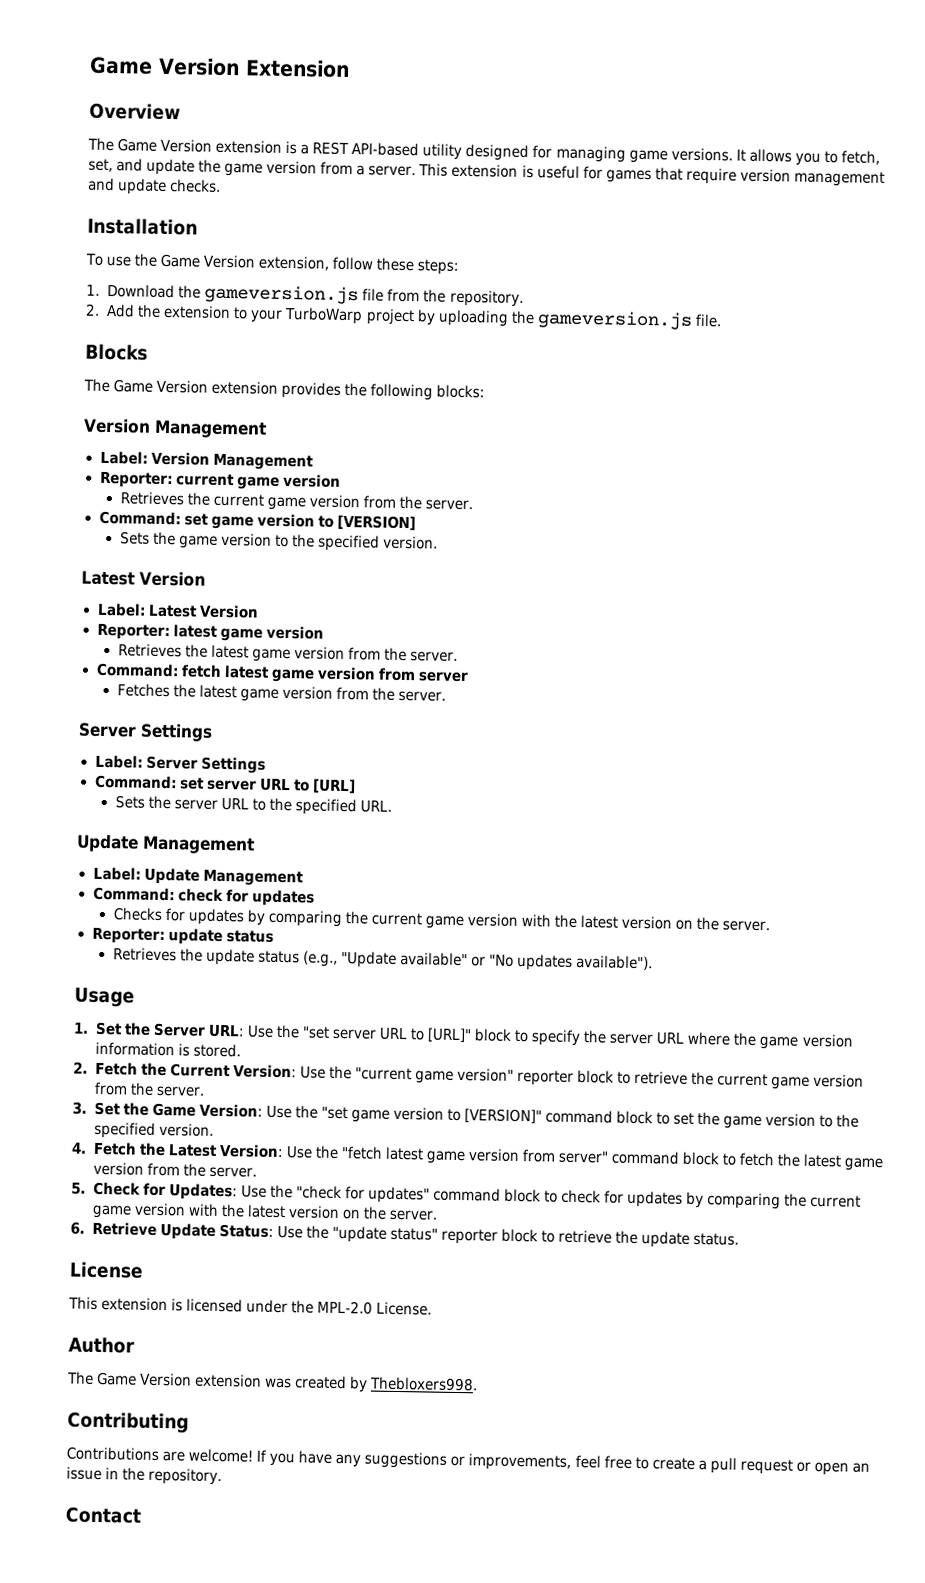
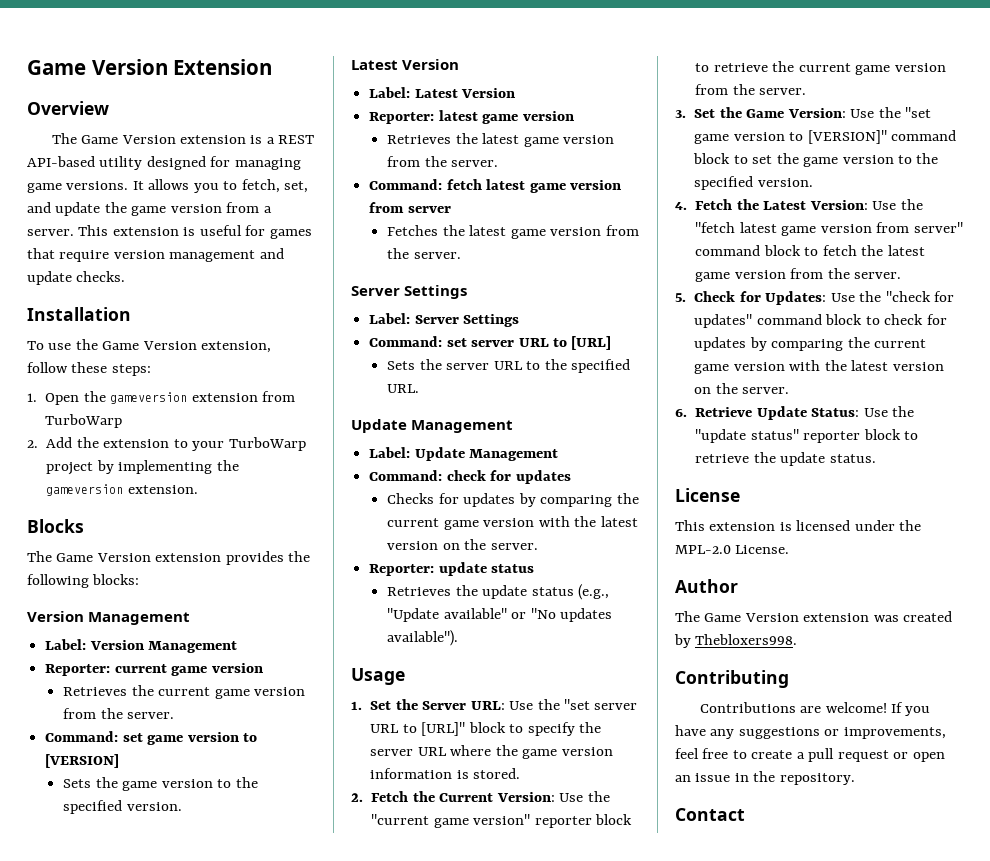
- 1. Download the gameversion.js file from the repository.
+ 1. Open the gameversion extension from TurboWarp
- 2. Add the extension to your TurboWarp project by uploading the gameversion.js file.
+ 2. Add the extension to your TurboWarp project by implementing the gameversion extension.

